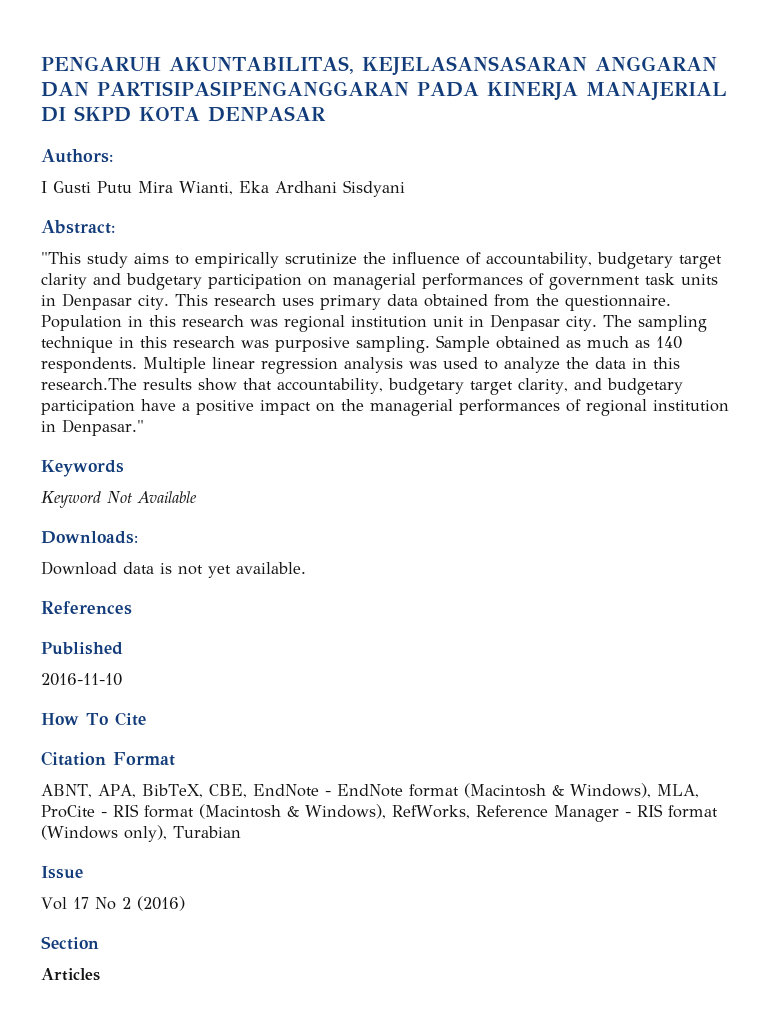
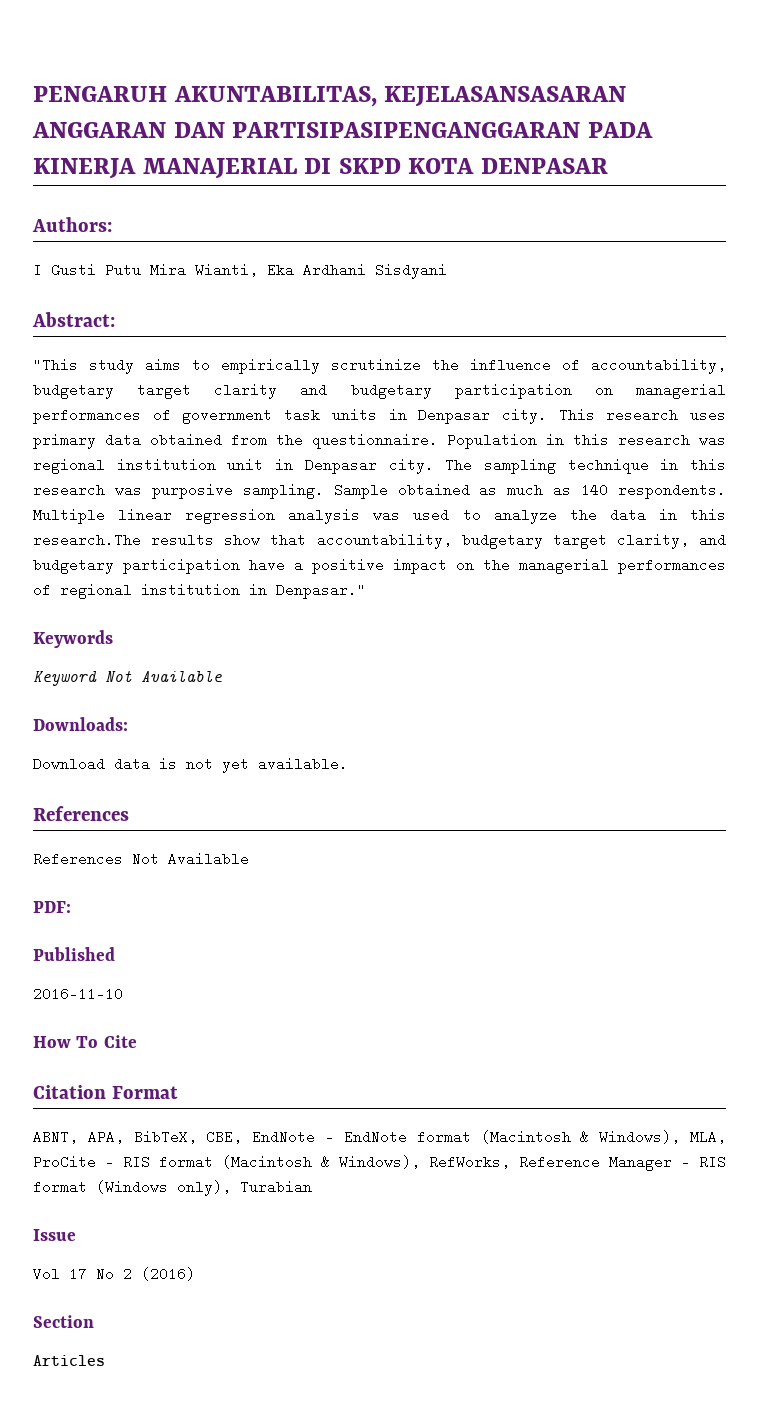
+ References Not Available
+ PDF:

